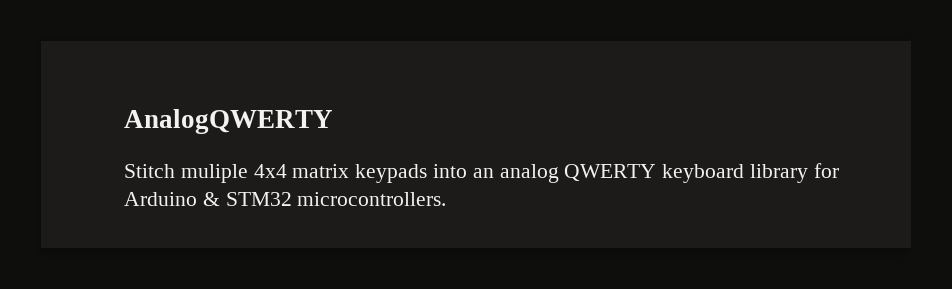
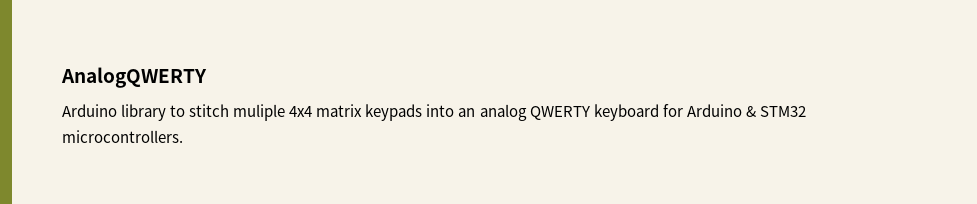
- Stitch muliple 4x4 matrix keypads into an analog QWERTY keyboard library for Arduino & STM32 microcontrollers.
+ Arduino library to stitch muliple 4x4 matrix keypads into an analog QWERTY keyboard for Arduino & STM32 microcontrollers.

